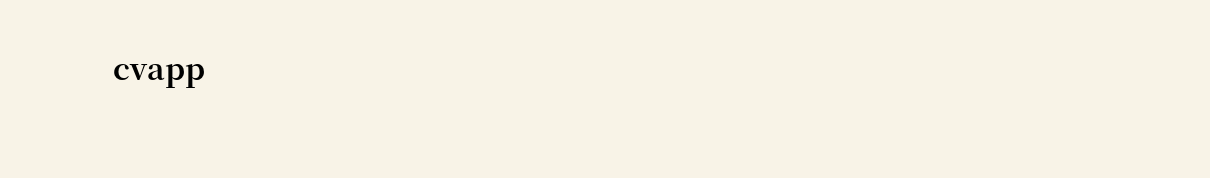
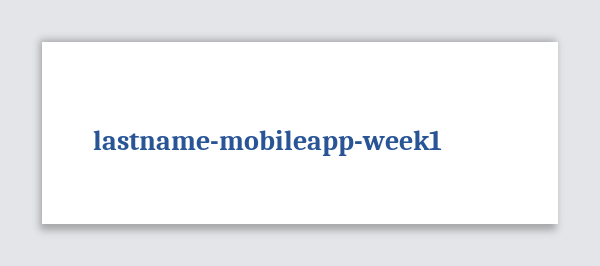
- cvapp
+ lastname-mobileapp-week1

